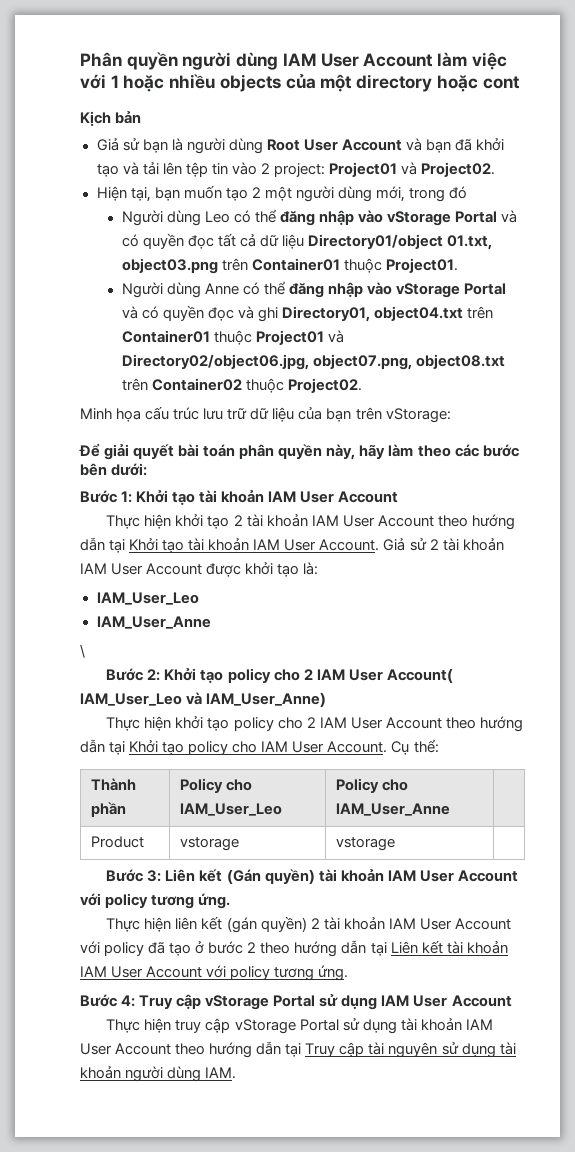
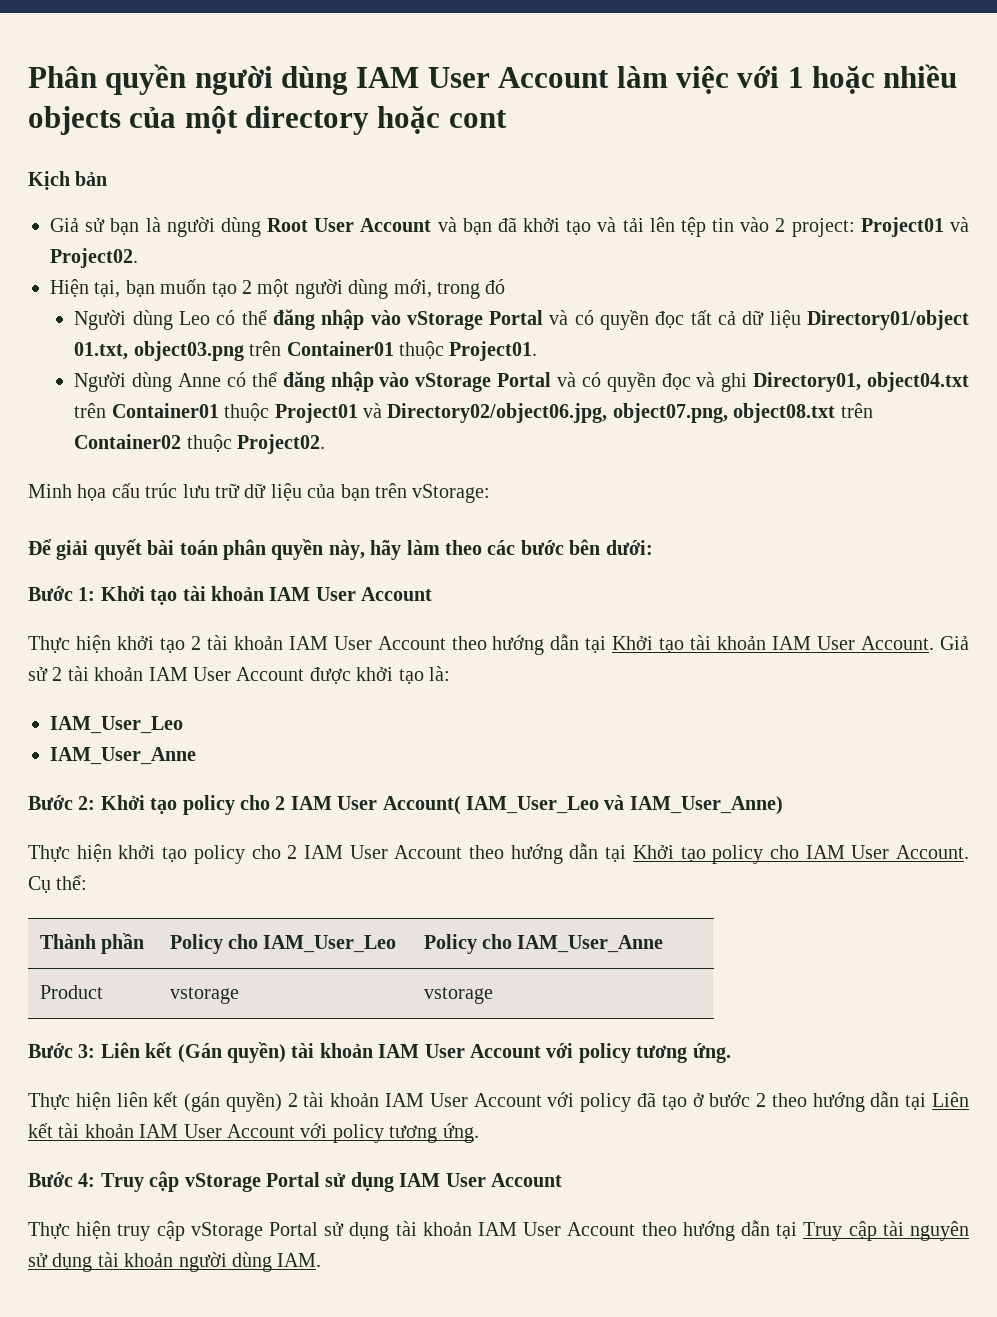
- \

